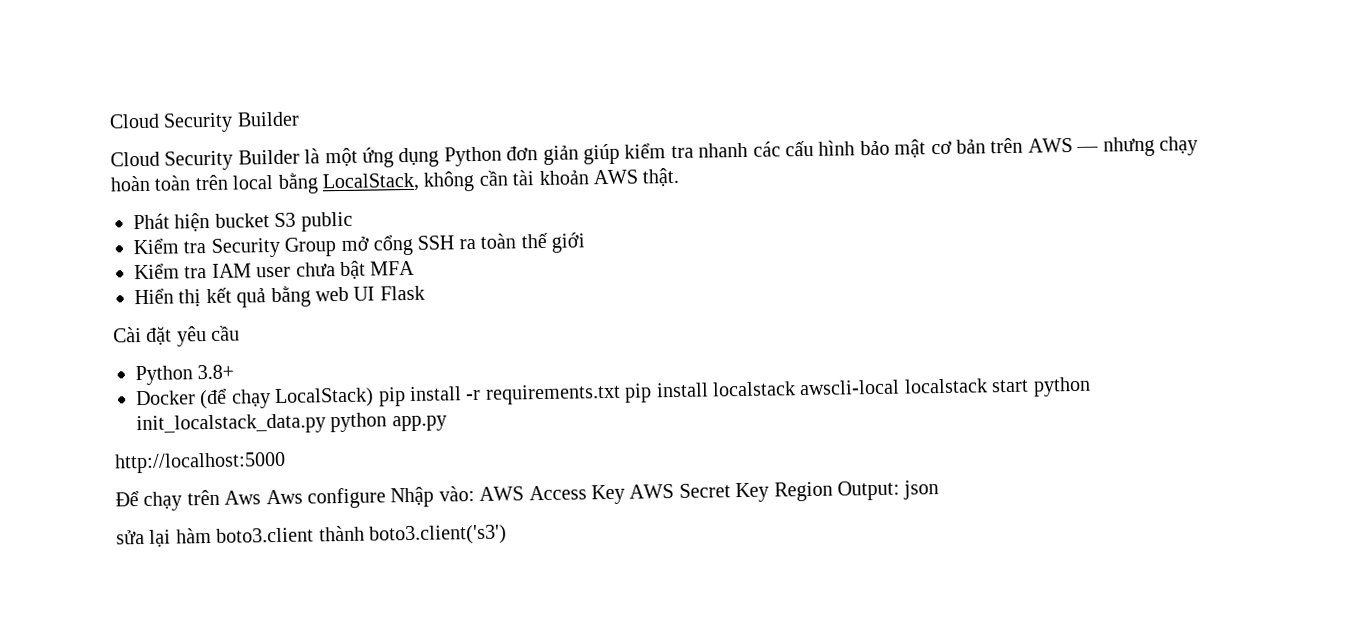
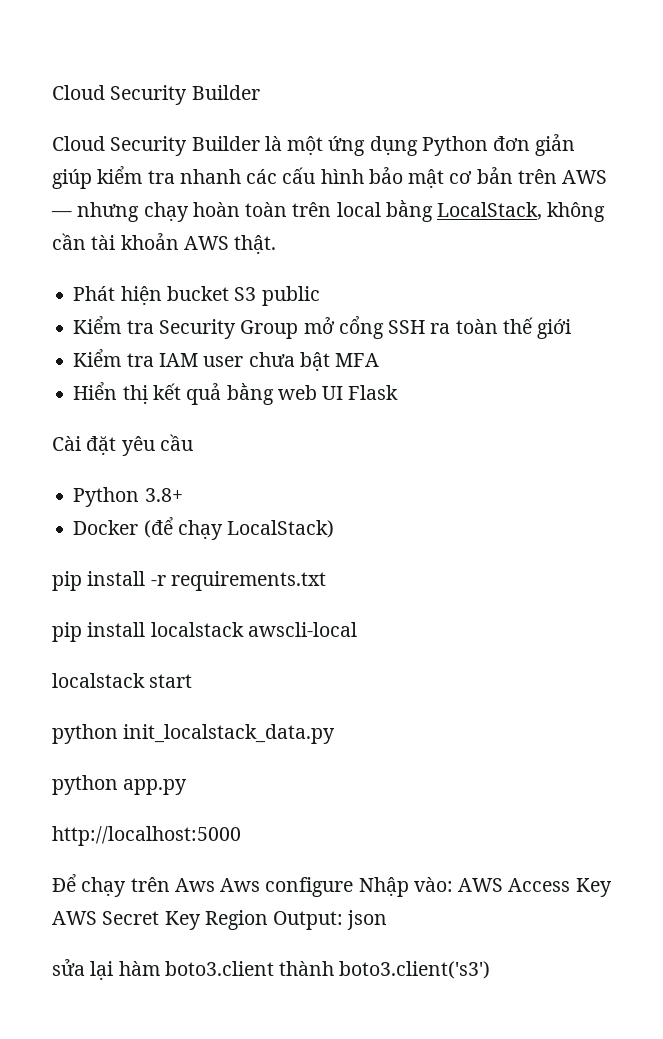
- Docker (để chạy LocalStack) pip install -r requirements.txt pip install localstack awscli-local localstack start python init_localstack_data.py python app.py
+ Docker (để chạy LocalStack)
+ pip install -r requirements.txt
+ pip install localstack awscli-local
+ localstack start
+ python init_localstack_data.py
+ python app.py

